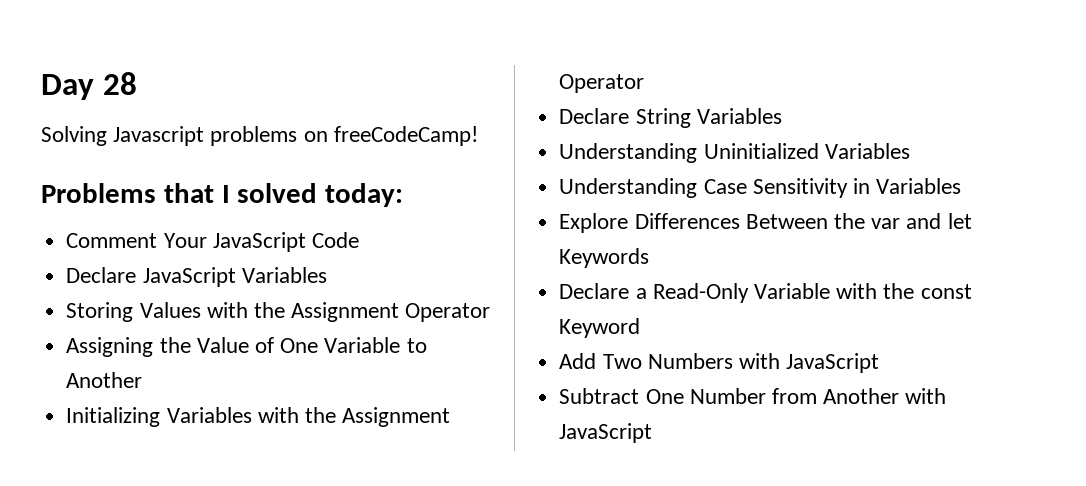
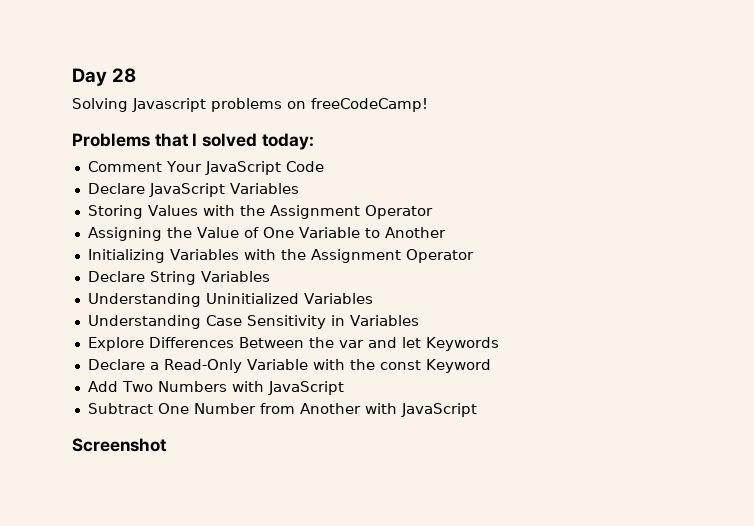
+ Screenshot

